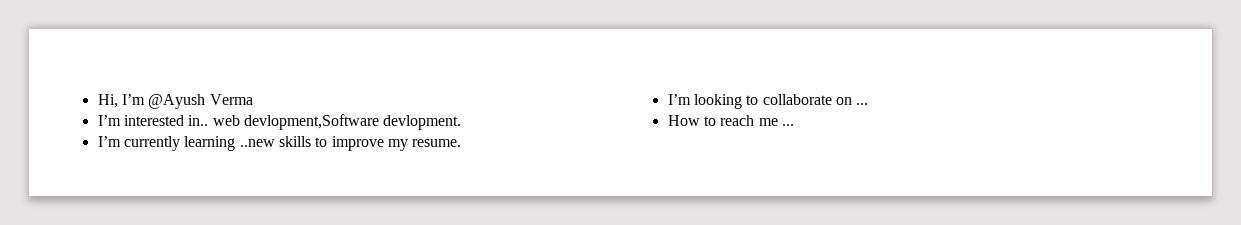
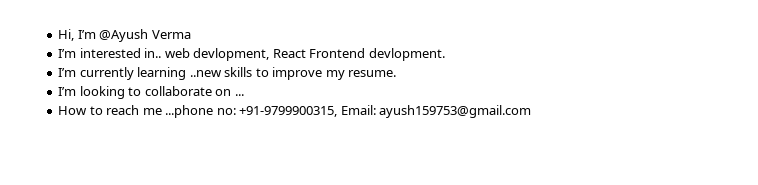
- I’m interested in.. web devlopment,Software devlopment.
+ I’m interested in.. web devlopment, React Frontend devlopment.
- How to reach me ...
+ How to reach me ...phone no: +91-9799900315, Email: ayush159753@gmail.com

